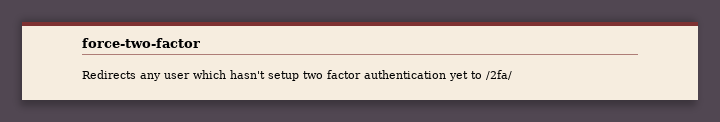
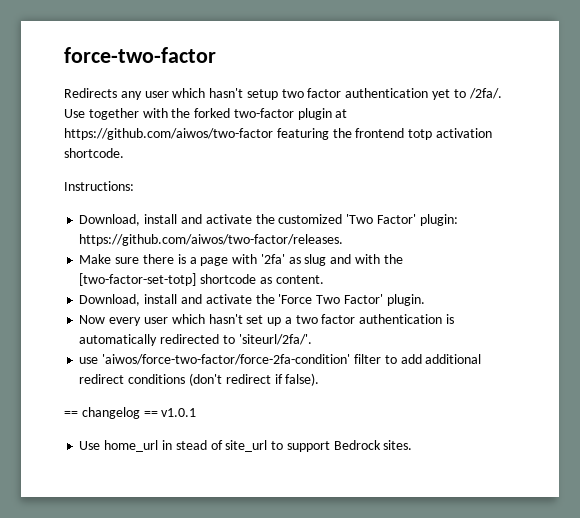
- Redirects any user which hasn't setup two factor authentication yet to /2fa/
+ Redirects any user which hasn't setup two factor authentication yet to /2fa/. Use together with the forked two-factor plugin at https://github.com/aiwos/two-factor featuring the frontend totp activation shortcode.
+ Instructions:
+ Download, install and activate the customized 'Two Factor' plugin: https://github.com/aiwos/two-factor/releases.
+ Make sure there is a page with '2fa' as slug and with the [two-factor-set-totp] shortcode as content.
+ Download, install and activate the 'Force Two Factor' plugin.
+ Now every user which hasn't set up a two factor authentication is automatically redirected to 'siteurl/2fa/'.
+ use 'aiwos/force-two-factor/force-2fa-condition' filter to add additional redirect conditions (don't redirect if false).
+ == changelog == v1.0.1
+ Use home_url in stead of site_url to support Bedrock sites.

